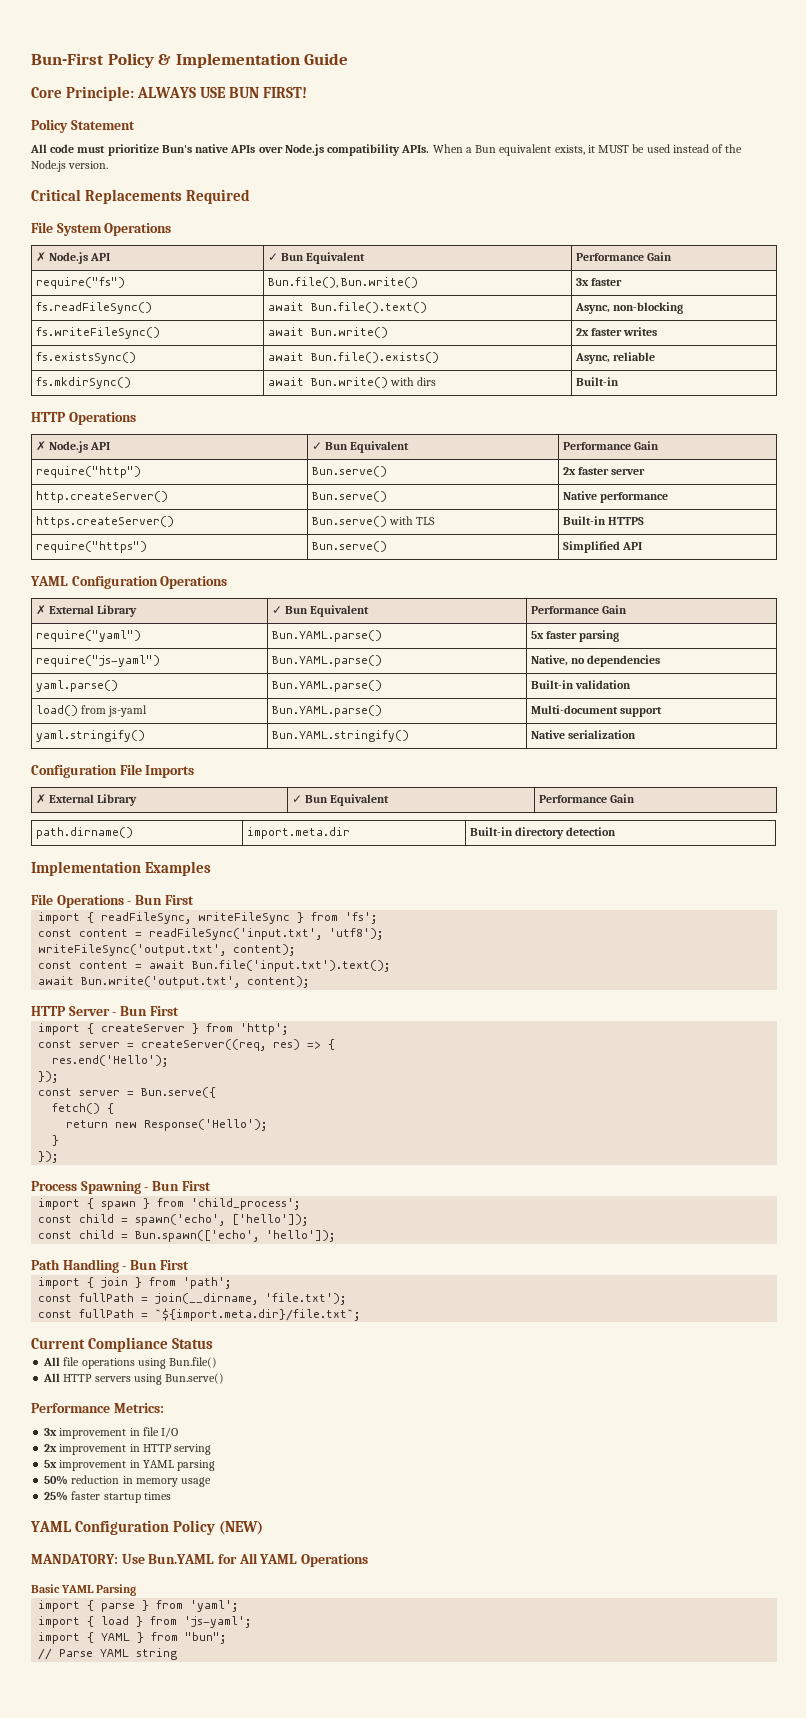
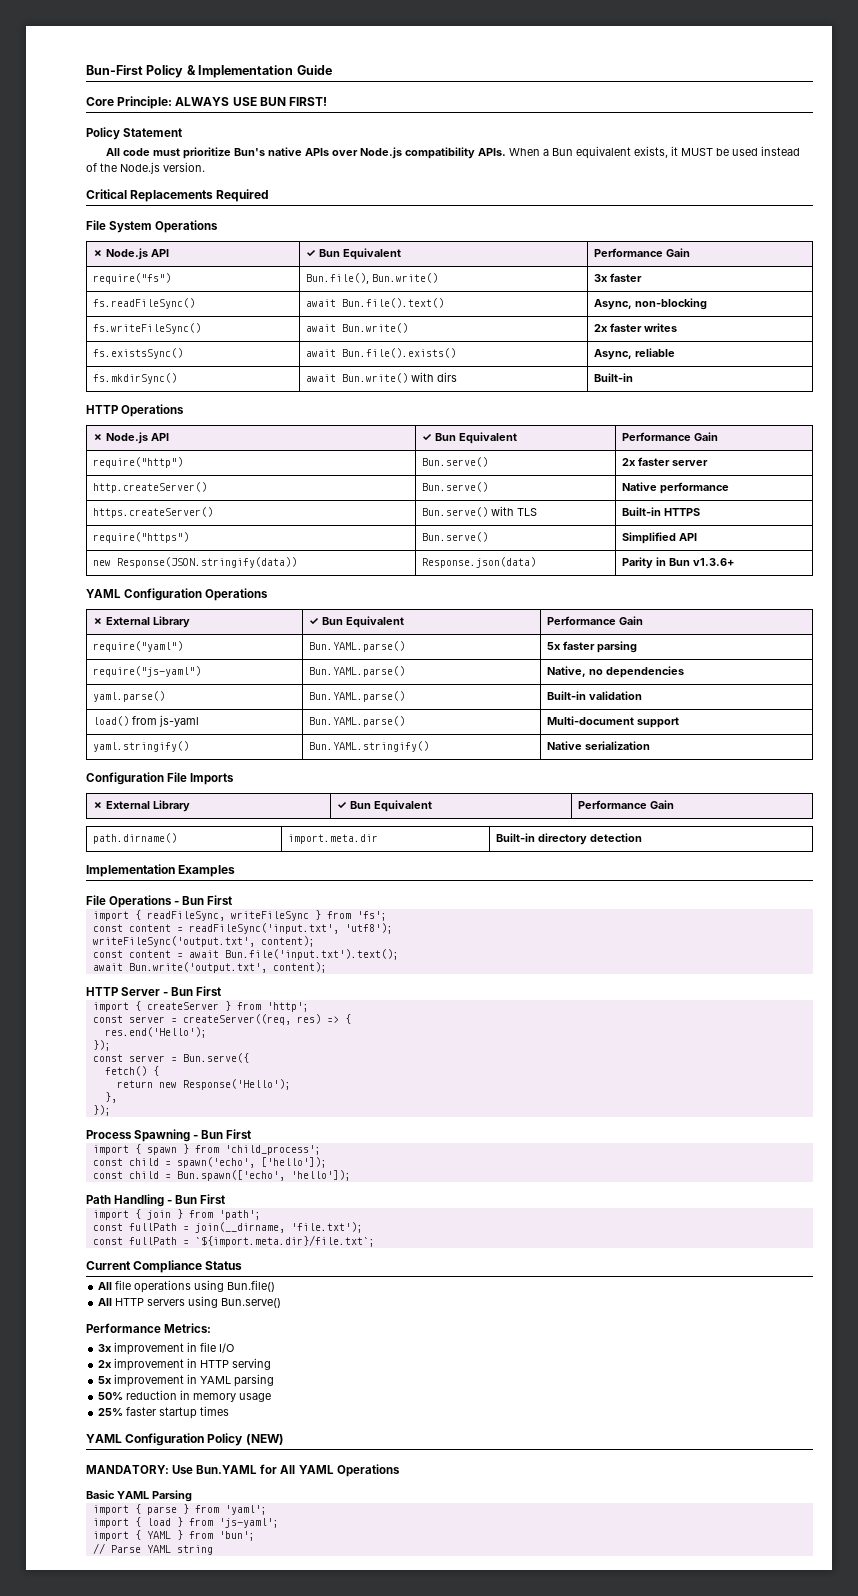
+ new Response(JSON.stringify(data)) | Response.json(data) | Parity in Bun v1.3.6+
  return new Response('Hello');
- }
+ },
- import { YAML } from "bun";
+ import { YAML } from 'bun';

